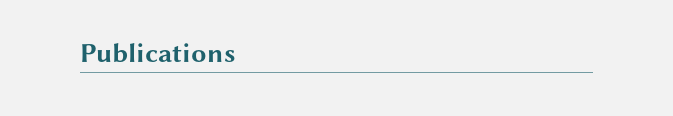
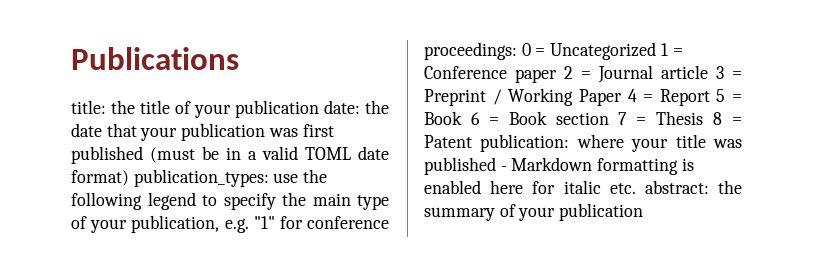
+ title: the title of your publication date: the date that your publication was first published (must be in a valid TOML date format) publication_types: use the following legend to specify the main type of your publication, e.g. "1" for conference proceedings: 0 = Uncategorized 1 = Conference paper 2 = Journal article 3 = Preprint / Working Paper 4 = Report 5 = Book 6 = Book section 7 = Thesis 8 = Patent publication: where your title was published - Markdown formatting is enabled here for italic etc. abstract: the summary of your publication

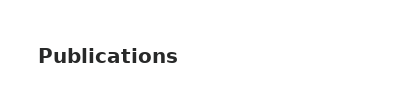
- title: the title of your publication date: the date that your publication was first published (must be in a valid TOML date format) publication_types: use the following legend to specify the main type of your publication, e.g. "1" for conference proceedings: 0 = Uncategorized 1 = Conference paper 2 = Journal article 3 = Preprint / Working Paper 4 = Report 5 = Book 6 = Book section 7 = Thesis 8 = Patent publication: where your title was published - Markdown formatting is enabled here for italic etc. abstract: the summary of your publication

